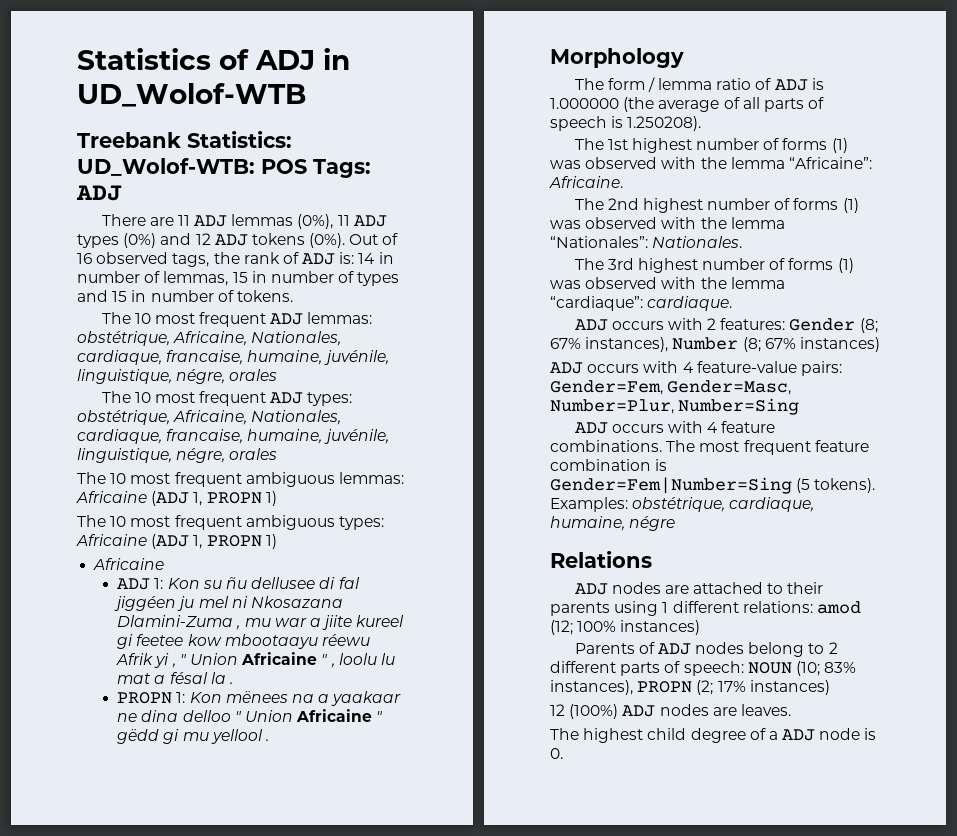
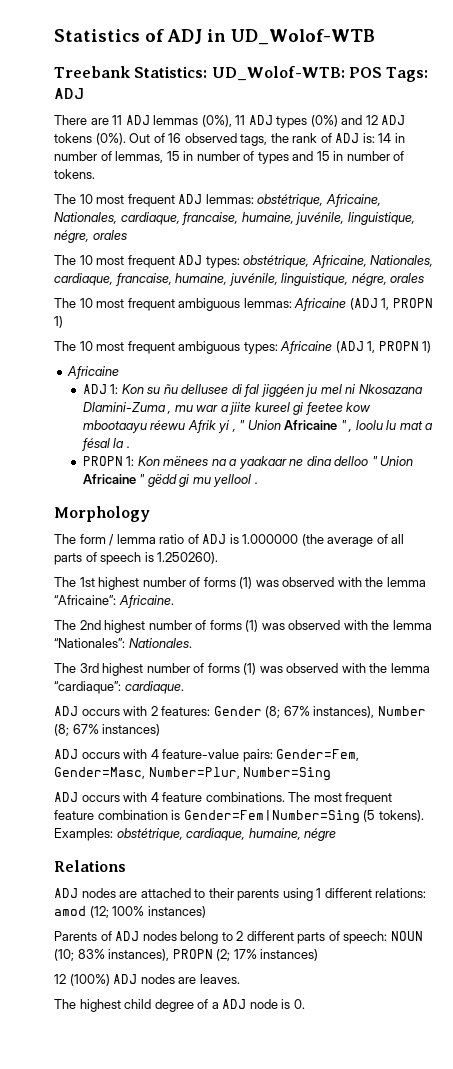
- The form / lemma ratio of ADJ is 1.000000 (the average of all parts of speech is 1.250208).
+ The form / lemma ratio of ADJ is 1.000000 (the average of all parts of speech is 1.250260).

